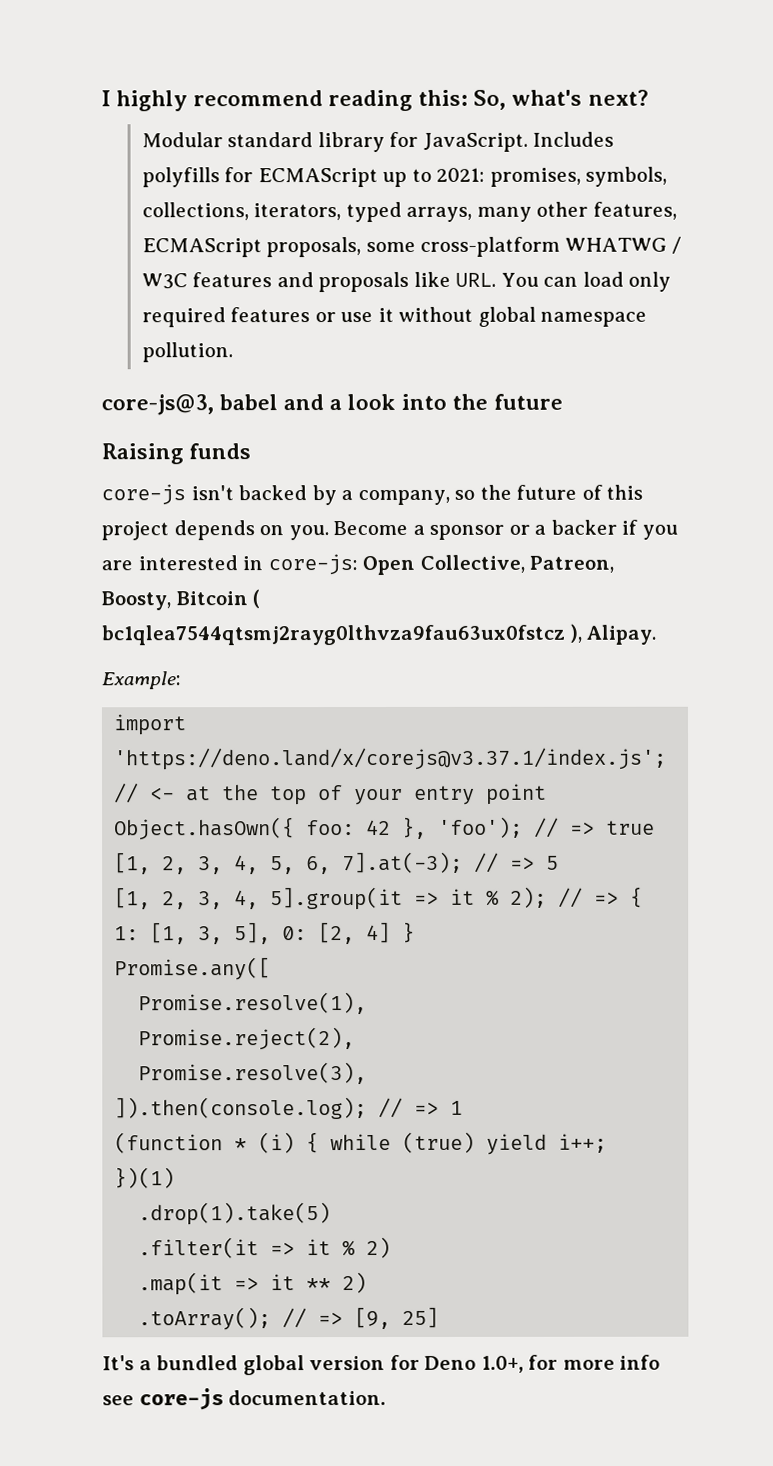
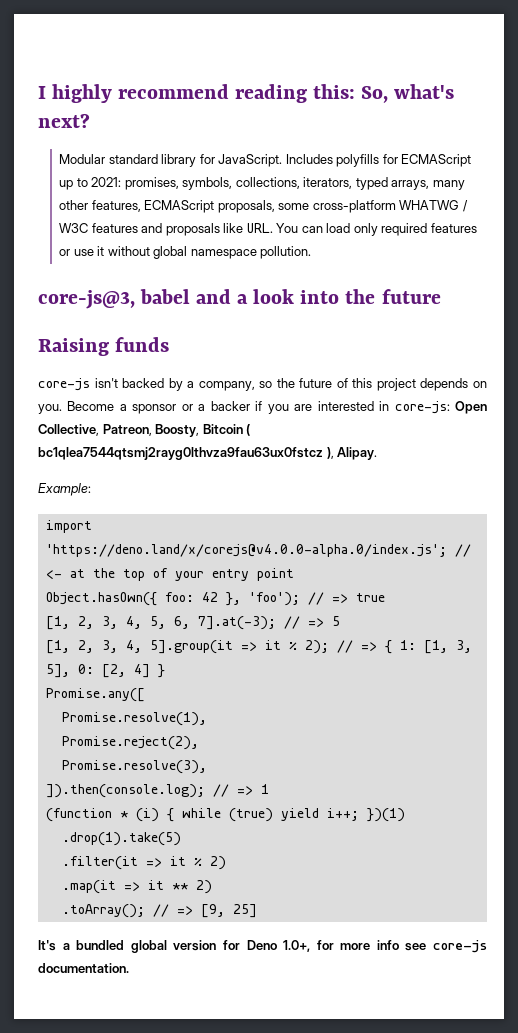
- import 'https://deno.land/x/corejs@v3.37.1/index.js'; // <- at the top of your entry point
+ import 'https://deno.land/x/corejs@v4.0.0-alpha.0/index.js'; // <- at the top of your entry point

